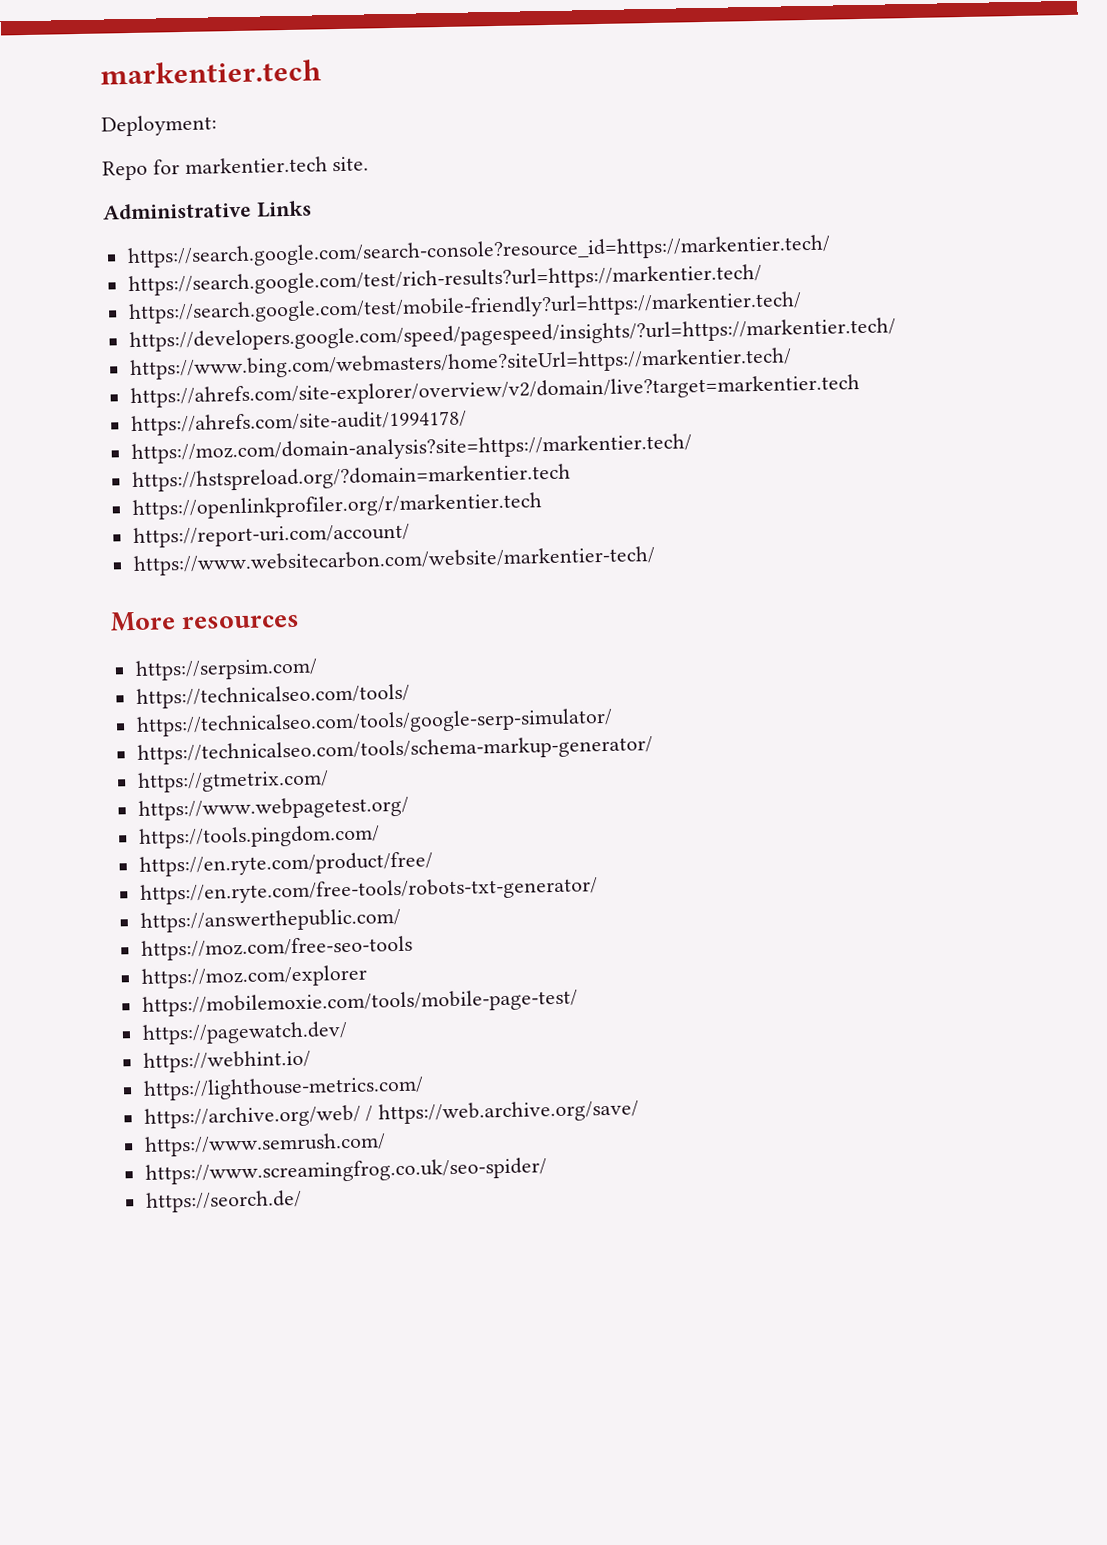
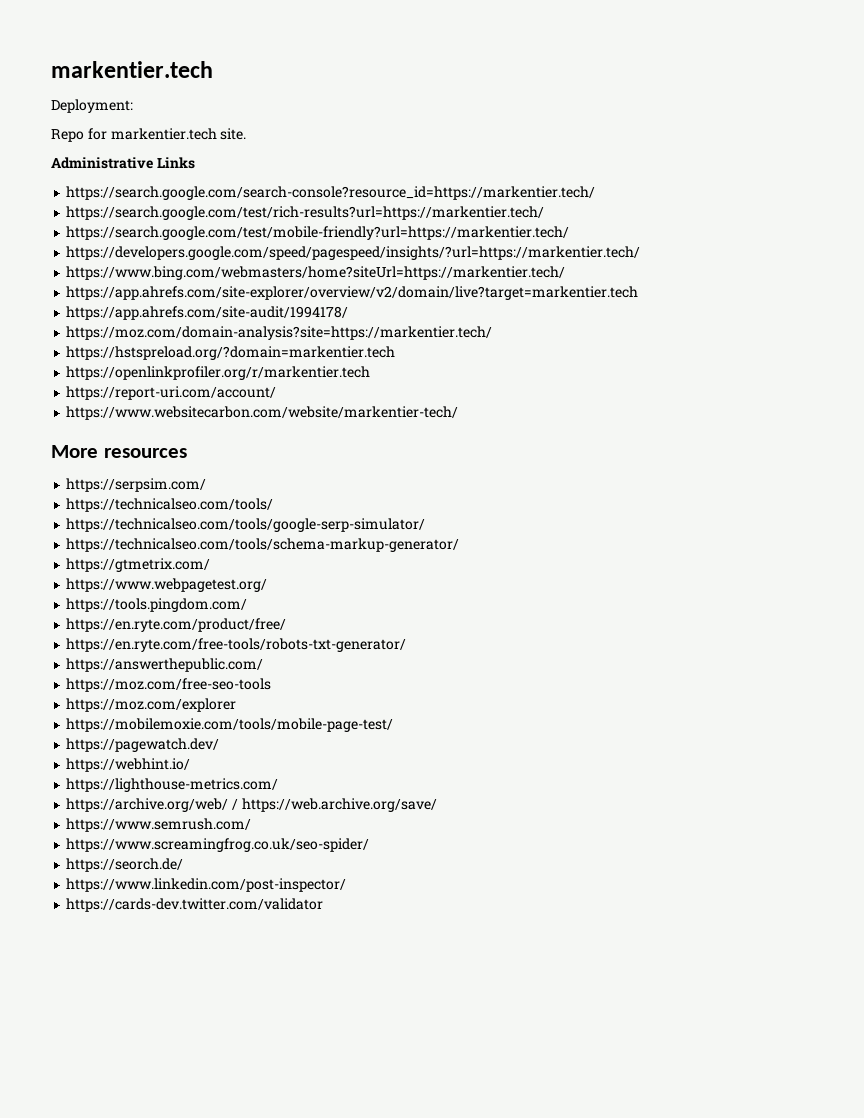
- https://ahrefs.com/site-explorer/overview/v2/domain/live?target=markentier.tech
- https://ahrefs.com/site-audit/1994178/
+ https://app.ahrefs.com/site-explorer/overview/v2/domain/live?target=markentier.tech
+ https://app.ahrefs.com/site-audit/1994178/
+ https://www.linkedin.com/post-inspector/
+ https://cards-dev.twitter.com/validator

